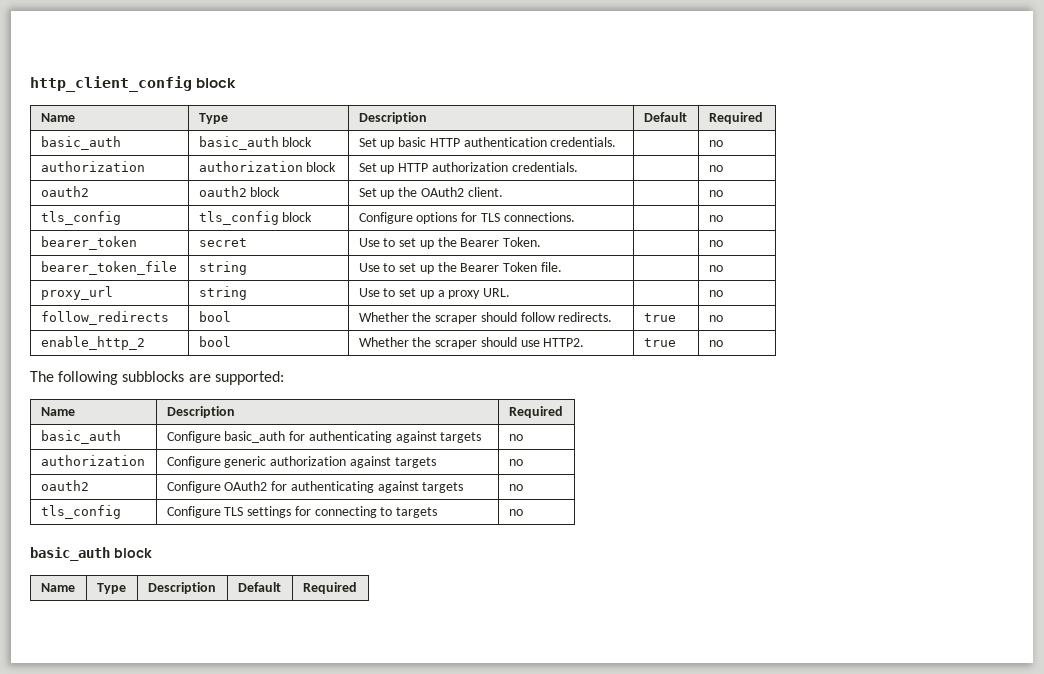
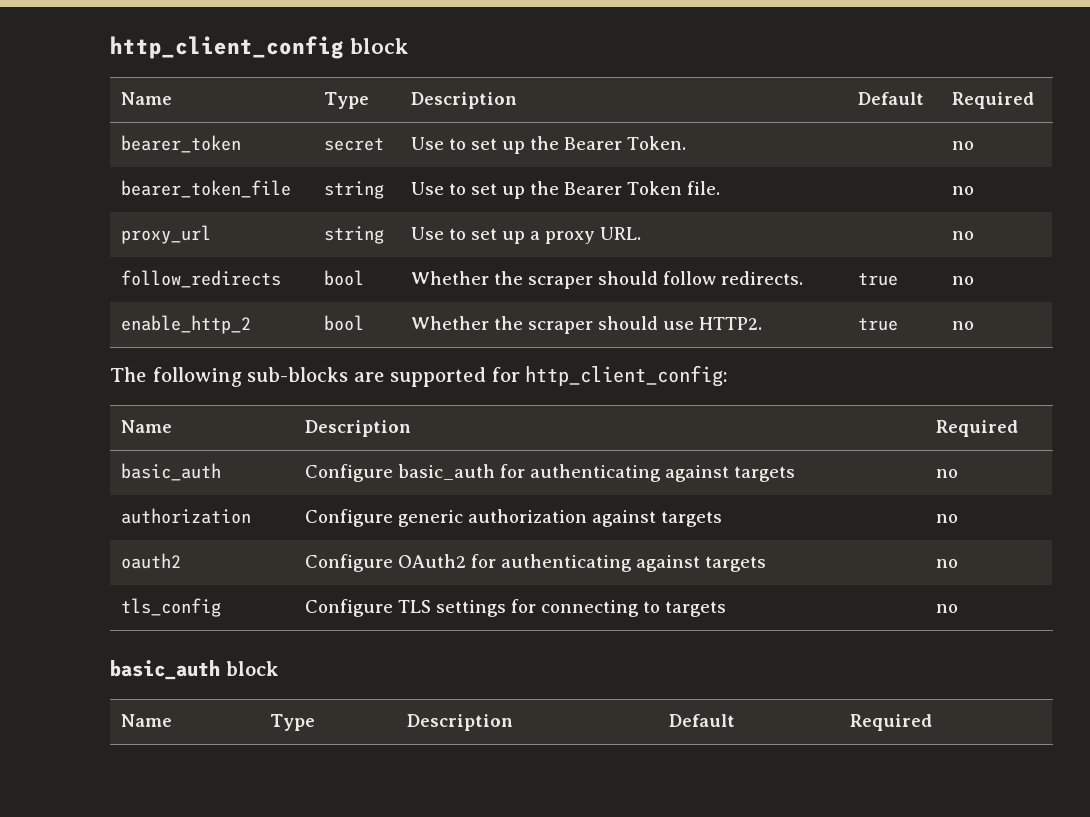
- basic_auth | basic_auth block | Set up basic HTTP authentication credentials. | | no
- authorization | authorization block | Set up HTTP authorization credentials. | | no
- oauth2 | oauth2 block | Set up the OAuth2 client. | | no
- tls_config | tls_config block | Configure options for TLS connections. | | no
- The following subblocks are supported:
+ The following sub-blocks are supported for http_client_config:

